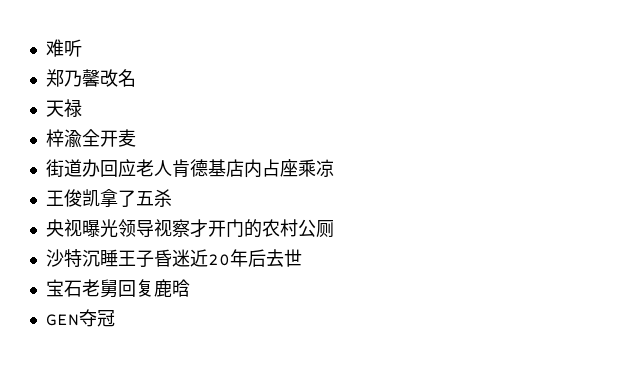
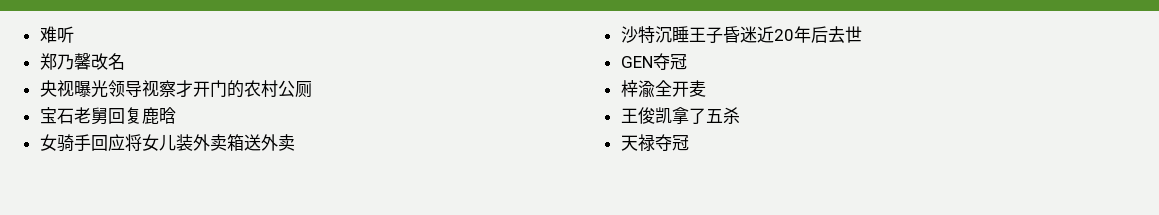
- 天禄
- 梓渝全开麦
- 街道办回应老人肯德基店内占座乘凉
- 王俊凯拿了五杀
+ 宝石老舅回复鹿晗
+ 女骑手回应将女儿装外卖箱送外卖
- 宝石老舅回复鹿晗
  GEN夺冠
+ 梓渝全开麦
+ 王俊凯拿了五杀
+ 天禄夺冠

